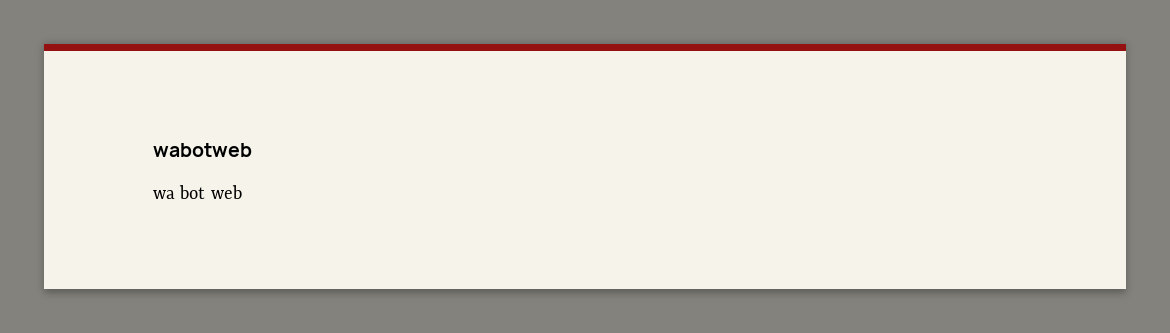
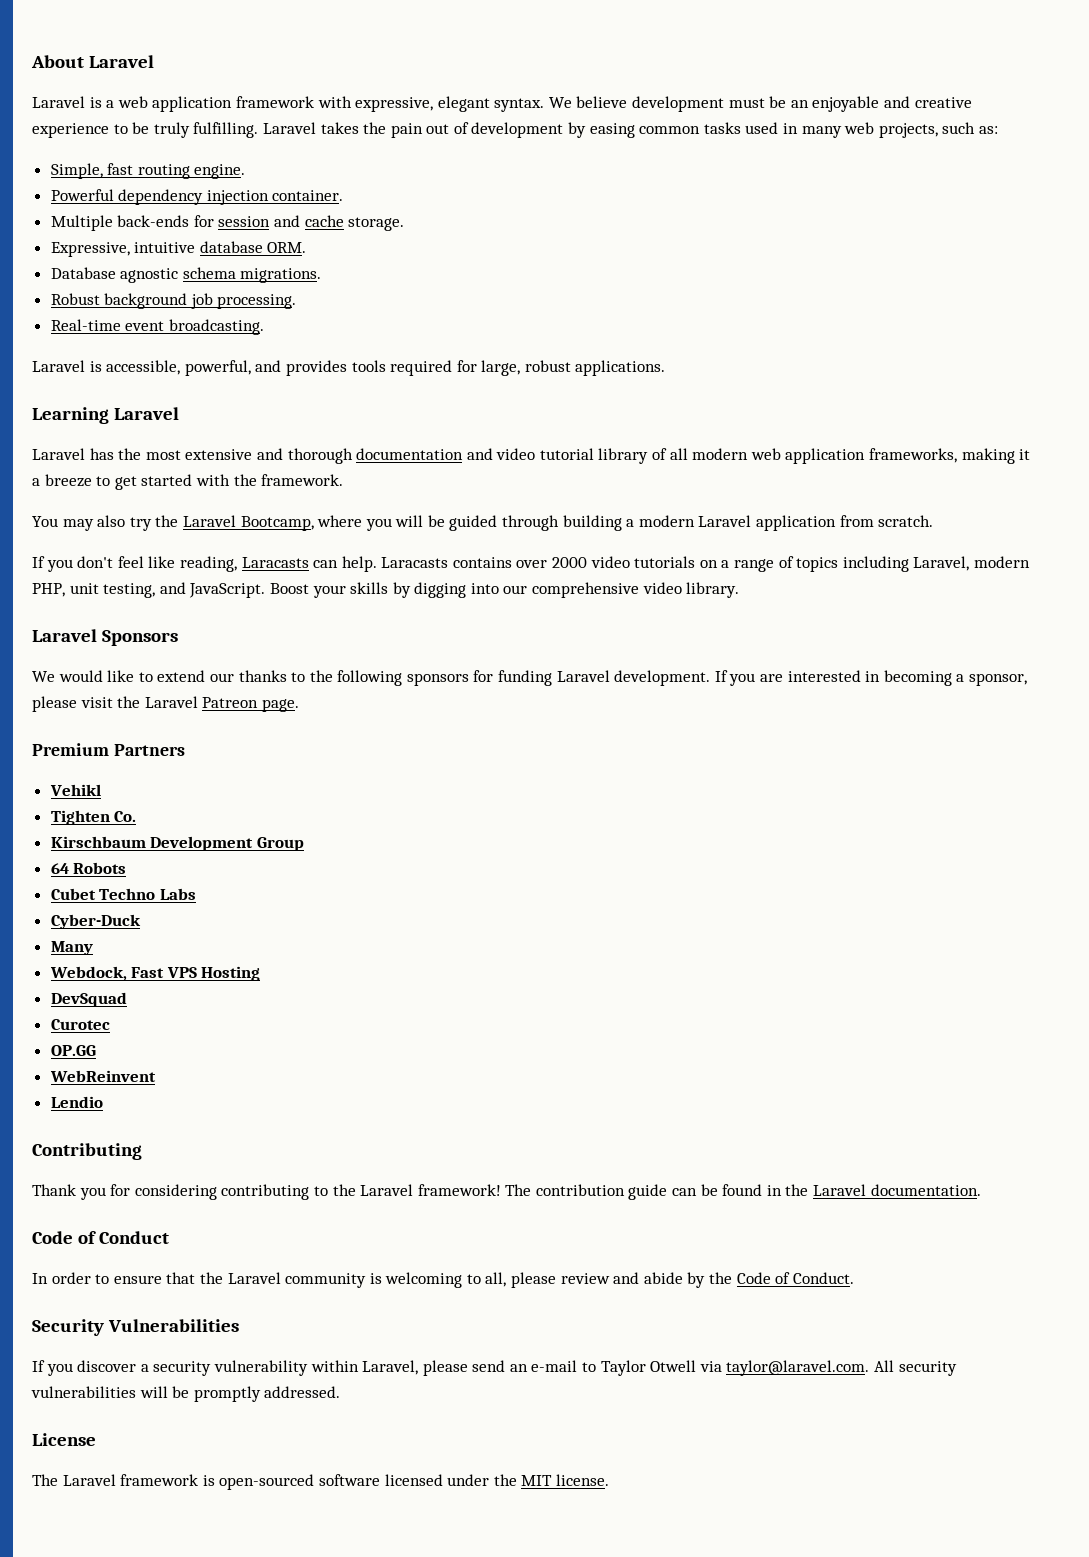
- wabotweb
- wa bot web
+ About Laravel
+ Laravel is a web application framework with expressive, elegant syntax. We believe development must be an enjoyable and creative experience to be truly fulfilling. Laravel takes the pain out of development by easing common tasks used in many web projects, such as:
+ Simple, fast routing engine.
+ Powerful dependency injection container.
+ Multiple back-ends for session and cache storage.
+ Expressive, intuitive database ORM.
+ Database agnostic schema migrations.
+ Robust background job processing.
+ Real-time event broadcasting.
+ Laravel is accessible, powerful, and provides tools required for large, robust applications.
+ Learning Laravel
+ Laravel has the most extensive and thorough documentation and video tutorial library of all modern web application frameworks, making it a breeze to get started with the framework.
+ You may also try the Laravel Bootcamp, where you will be guided through building a modern Laravel application from scratch.
+ If you don't feel like reading, Laracasts can help. Laracasts contains over 2000 video tutorials on a range of topics including Laravel, modern PHP, unit testing, and JavaScript. Boost your skills by digging into our comprehensive video library.
+ Laravel Sponsors
+ We would like to extend our thanks to the following sponsors for funding Laravel development. If you are interested in becoming a sponsor, please visit the Laravel Patreon page.
+ Premium Partners
+ Vehikl
+ Tighten Co.
+ Kirschbaum Development Group
+ 64 Robots
+ Cubet Techno Labs
+ Cyber-Duck
+ Many
+ Webdock, Fast VPS Hosting
+ DevSquad
+ Curotec
+ OP.GG
+ WebReinvent
+ Lendio
+ Contributing
+ Thank you for considering contributing to the Laravel framework! The contribution guide can be found in the Laravel documentation.
+ Code of Conduct
+ In order to ensure that the Laravel community is welcoming to all, please review and abide by the Code of Conduct.
+ Security Vulnerabilities
+ If you discover a security vulnerability within Laravel, please send an e-mail to Taylor Otwell via taylor@laravel.com. All security vulnerabilities will be promptly addressed.
+ License
+ The Laravel framework is open-sourced software licensed under the MIT license.

